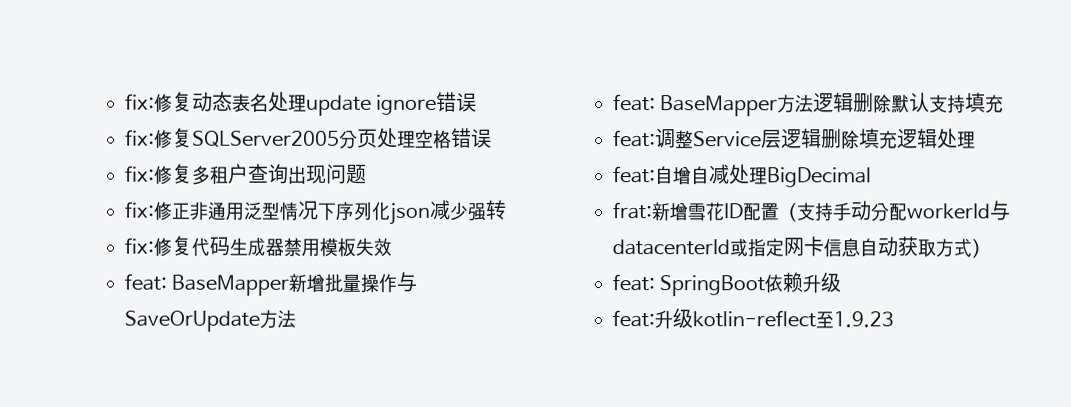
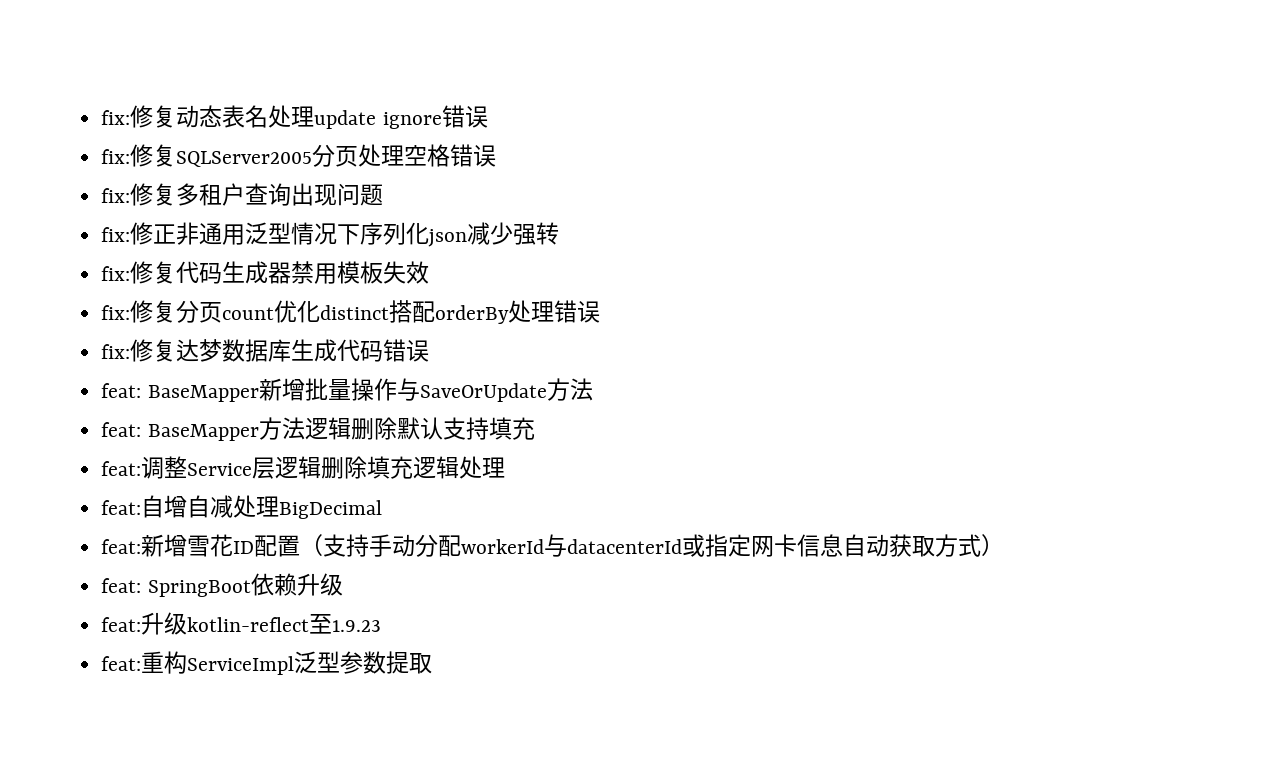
+ fix:修复分页count优化distinct搭配orderBy处理错误
+ fix:修复达梦数据库生成代码错误
- frat:新增雪花ID配置（支持手动分配workerId与datacenterId或指定网卡信息自动获取方式）
+ feat:新增雪花ID配置（支持手动分配workerId与datacenterId或指定网卡信息自动获取方式）
+ feat:重构ServiceImpl泛型参数提取

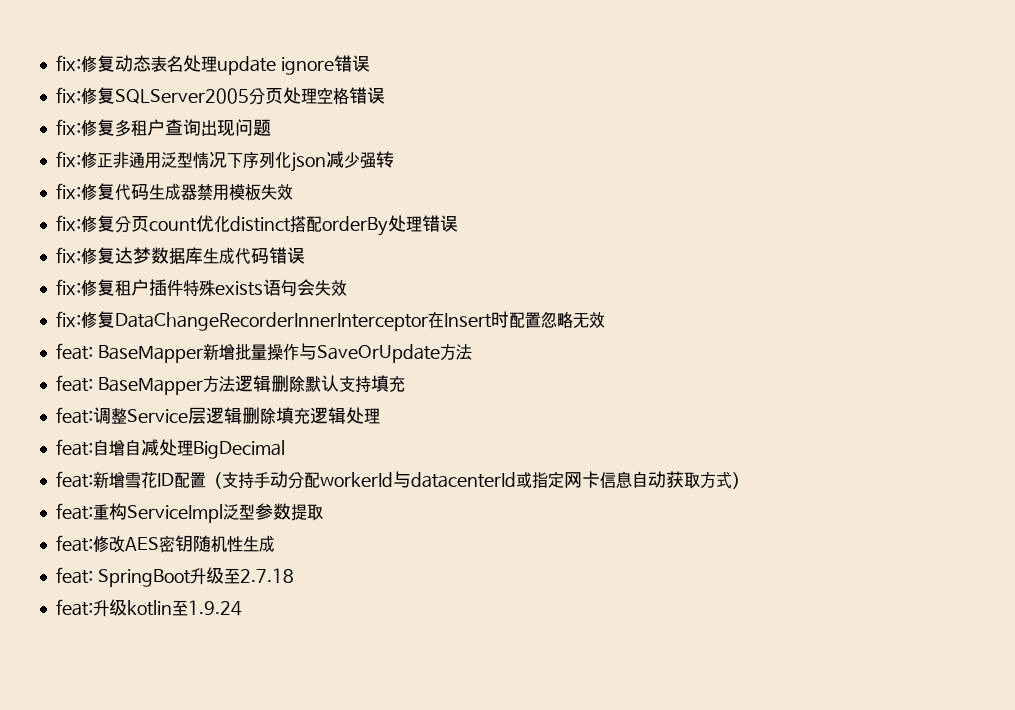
+ fix:修复租户插件特殊exists语句会失效
+ fix:修复DataChangeRecorderInnerInterceptor在Insert时配置忽略无效
- feat: SpringBoot依赖升级
- feat:升级kotlin-reflect至1.9.23
+ feat:修改AES密钥随机性生成
+ feat: SpringBoot升级至2.7.18
+ feat:升级kotlin至1.9.24

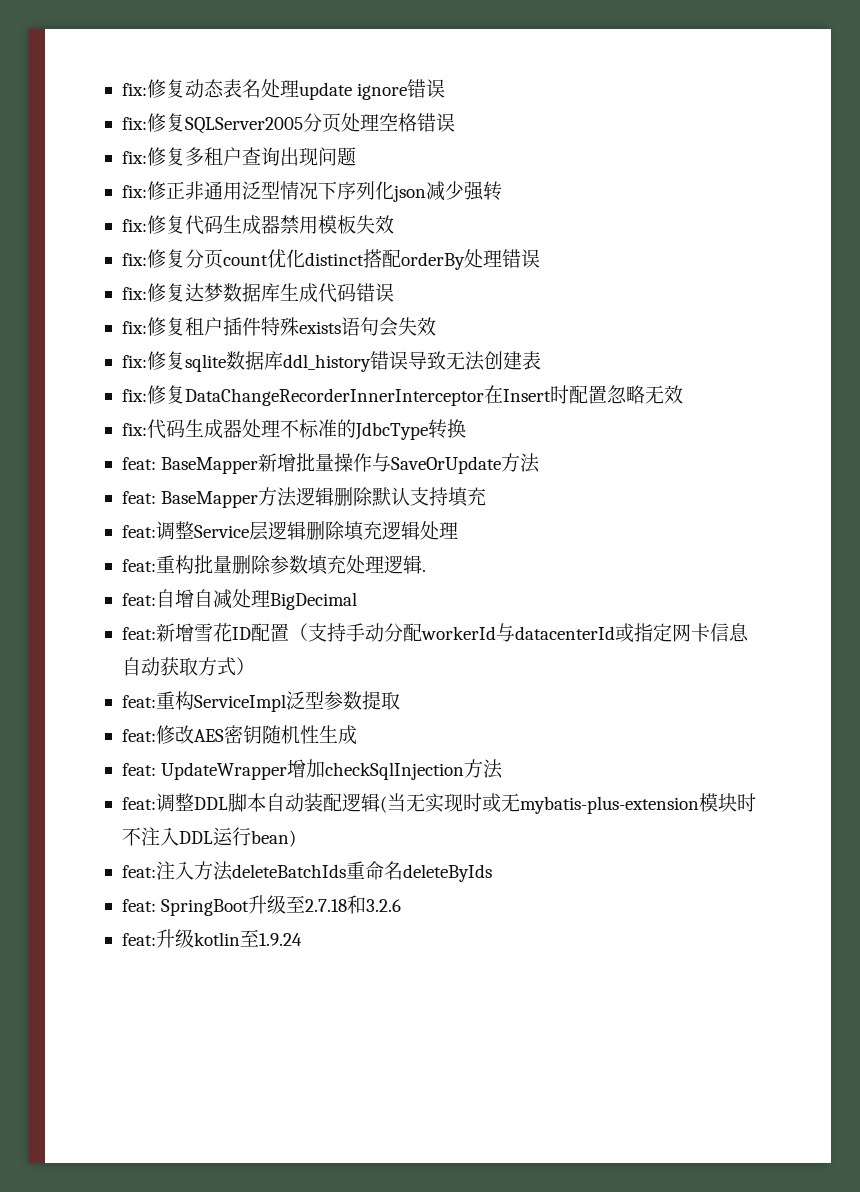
+ fix:修复sqlite数据库ddl_history错误导致无法创建表
+ fix:代码生成器处理不标准的JdbcType转换
+ feat:重构批量删除参数填充处理逻辑.
+ feat: UpdateWrapper增加checkSqlInjection方法
+ feat:调整DDL脚本自动装配逻辑(当无实现时或无mybatis-plus-extension模块时不注入DDL运行bean)
+ feat:注入方法deleteBatchIds重命名deleteByIds
- feat: SpringBoot升级至2.7.18
+ feat: SpringBoot升级至2.7.18和3.2.6

